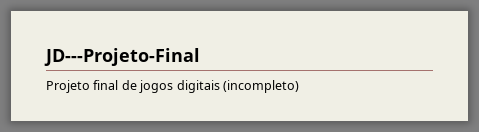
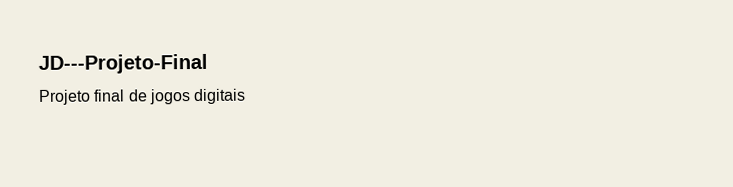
- Projeto final de jogos digitais (incompleto)
+ Projeto final de jogos digitais

